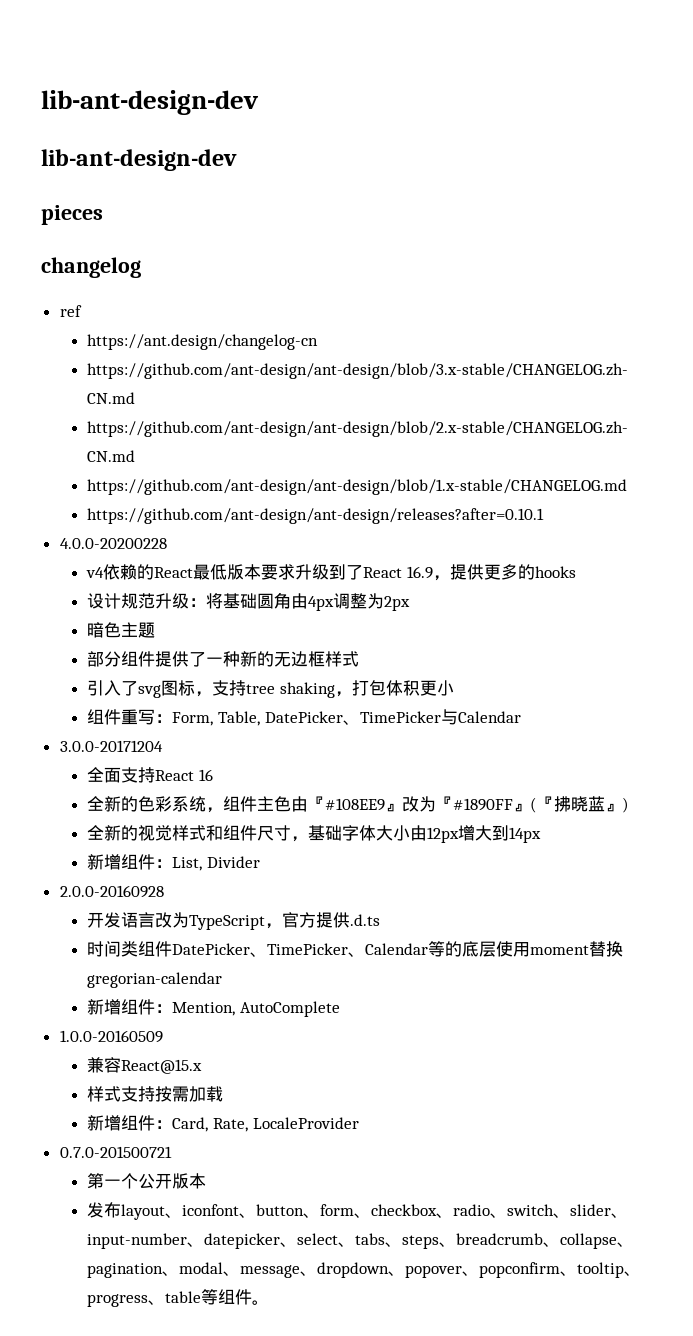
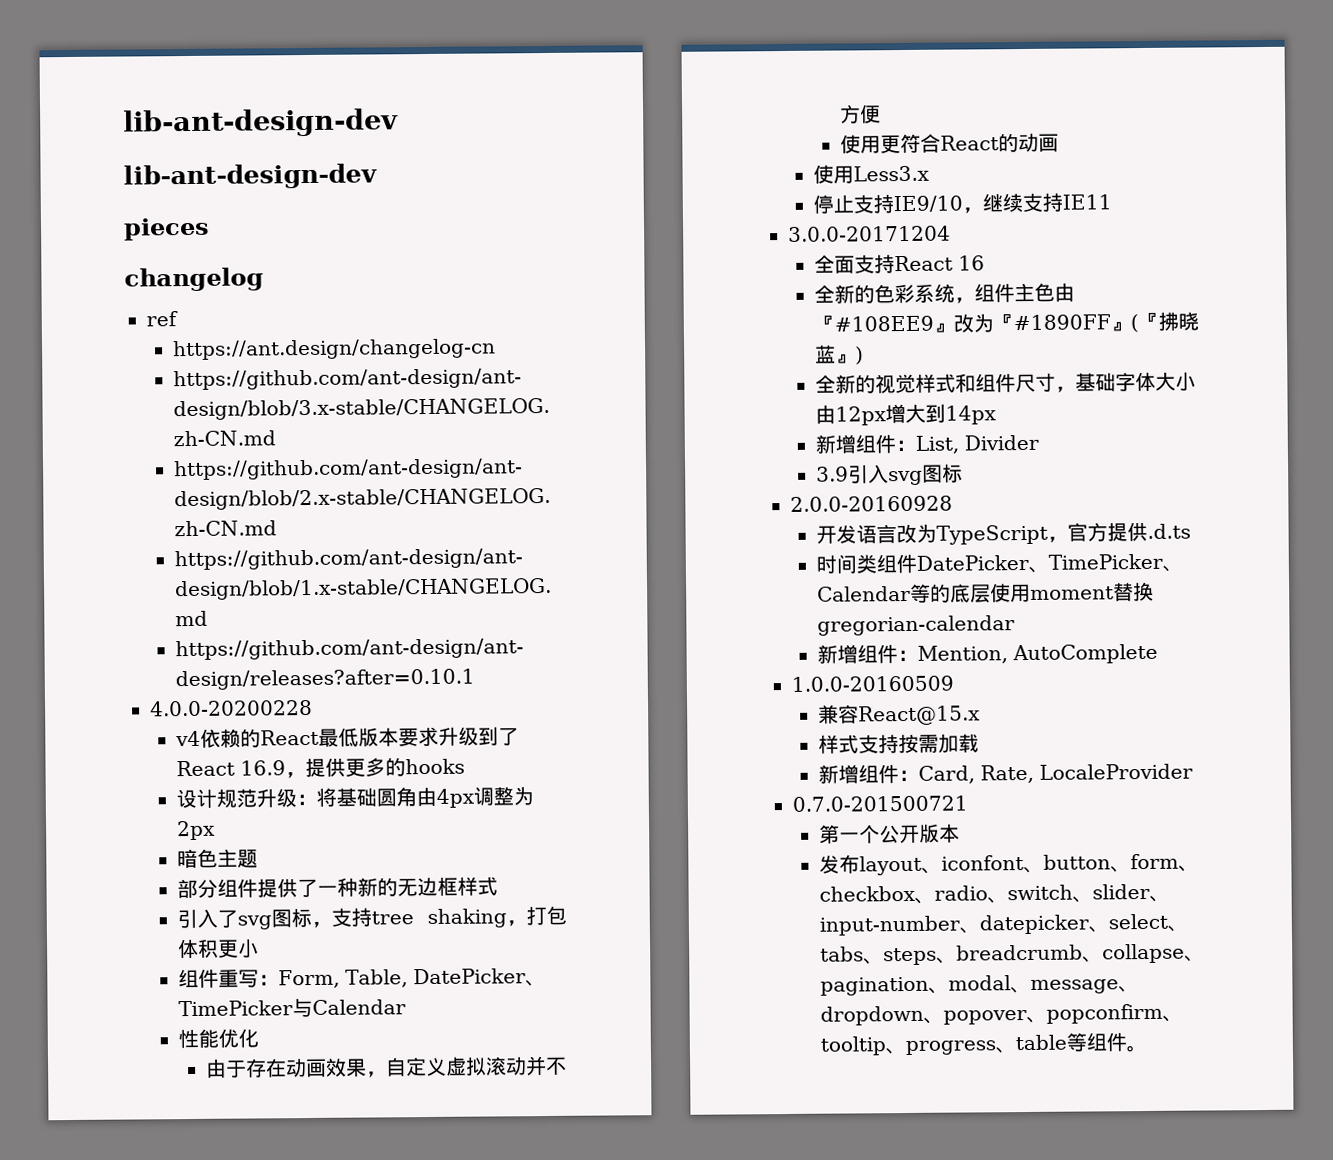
+ 性能优化
+ 由于存在动画效果，自定义虚拟滚动并不方便
+ 使用更符合React的动画
+ 使用Less3.x
+ 停止支持IE9/10，继续支持IE11
+ 3.9引入svg图标

